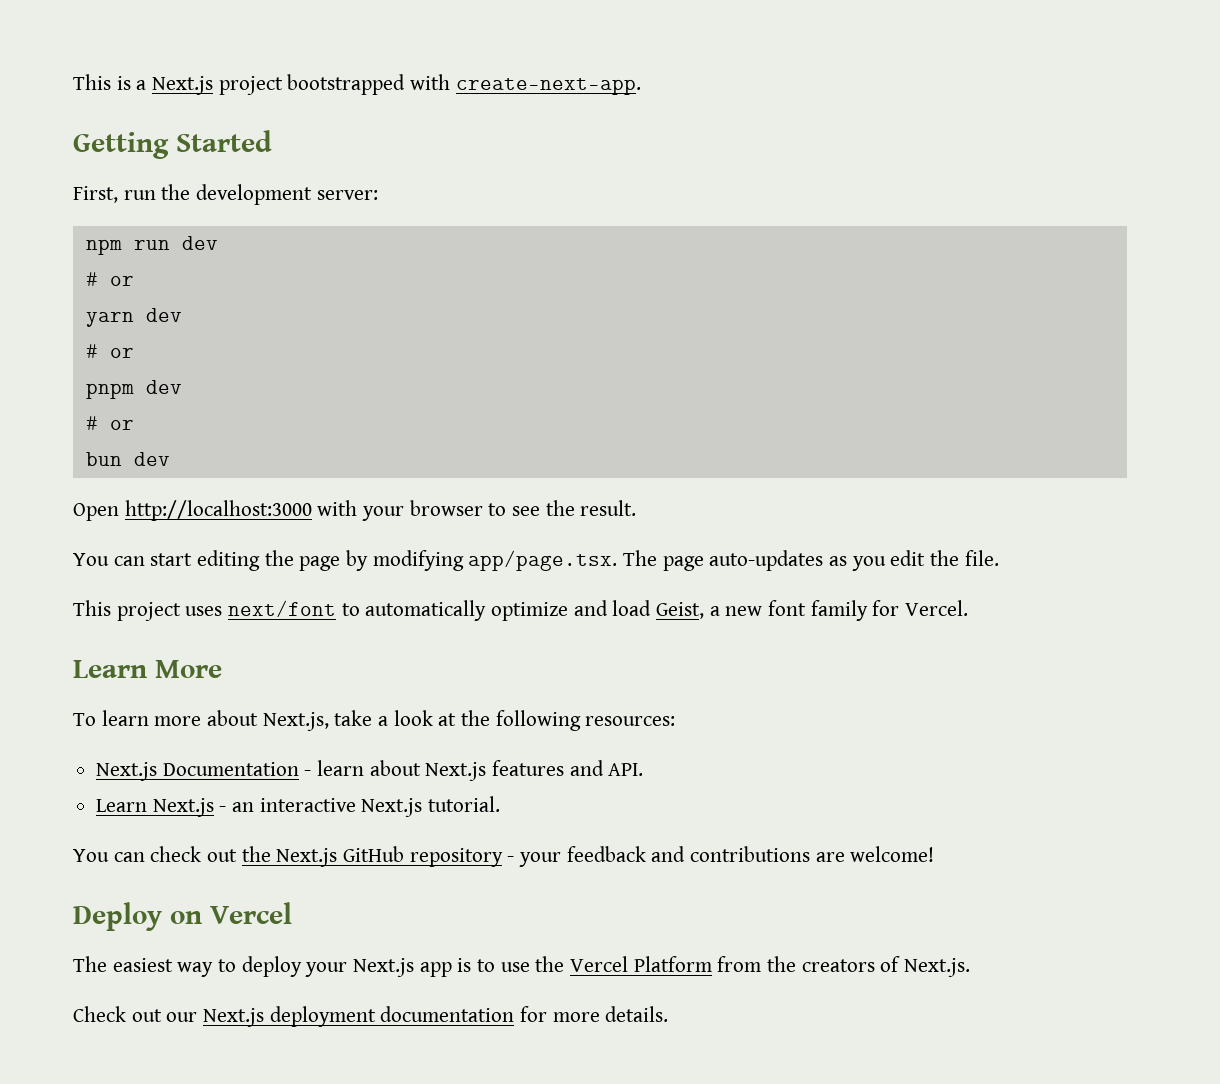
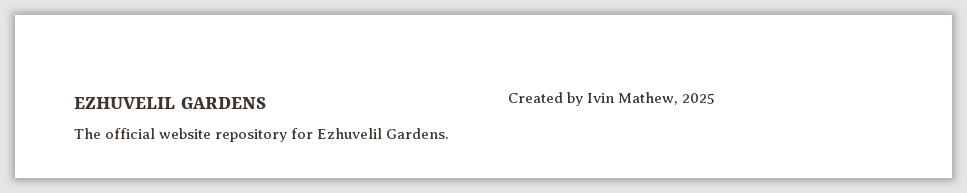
- This is a Next.js project bootstrapped with create-next-app.
- Getting Started
- First, run the development server:
- npm run dev
- # or
- yarn dev
- # or
- pnpm dev
- # or
- bun dev
- Open http://localhost:3000 with your browser to see the result.
- You can start editing the page by modifying app/page.tsx. The page auto-updates as you edit the file.
- This project uses next/font to automatically optimize and load Geist, a new font family for Vercel.
- Learn More
- To learn more about Next.js, take a look at the following resources:
- Next.js Documentation - learn about Next.js features and API.
- Learn Next.js - an interactive Next.js tutorial.
- You can check out the Next.js GitHub repository - your feedback and contributions are welcome!
- Deploy on Vercel
- The easiest way to deploy your Next.js app is to use the Vercel Platform from the creators of Next.js.
- Check out our Next.js deployment documentation for more details.
+ EZHUVELIL GARDENS
+ The official website repository for Ezhuvelil Gardens. Created by Ivin Mathew, 2025

